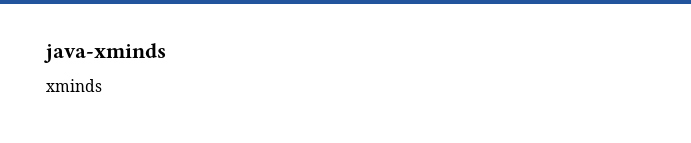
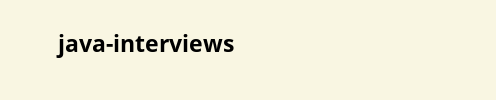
- java-xminds
- xminds
+ java-interviews

